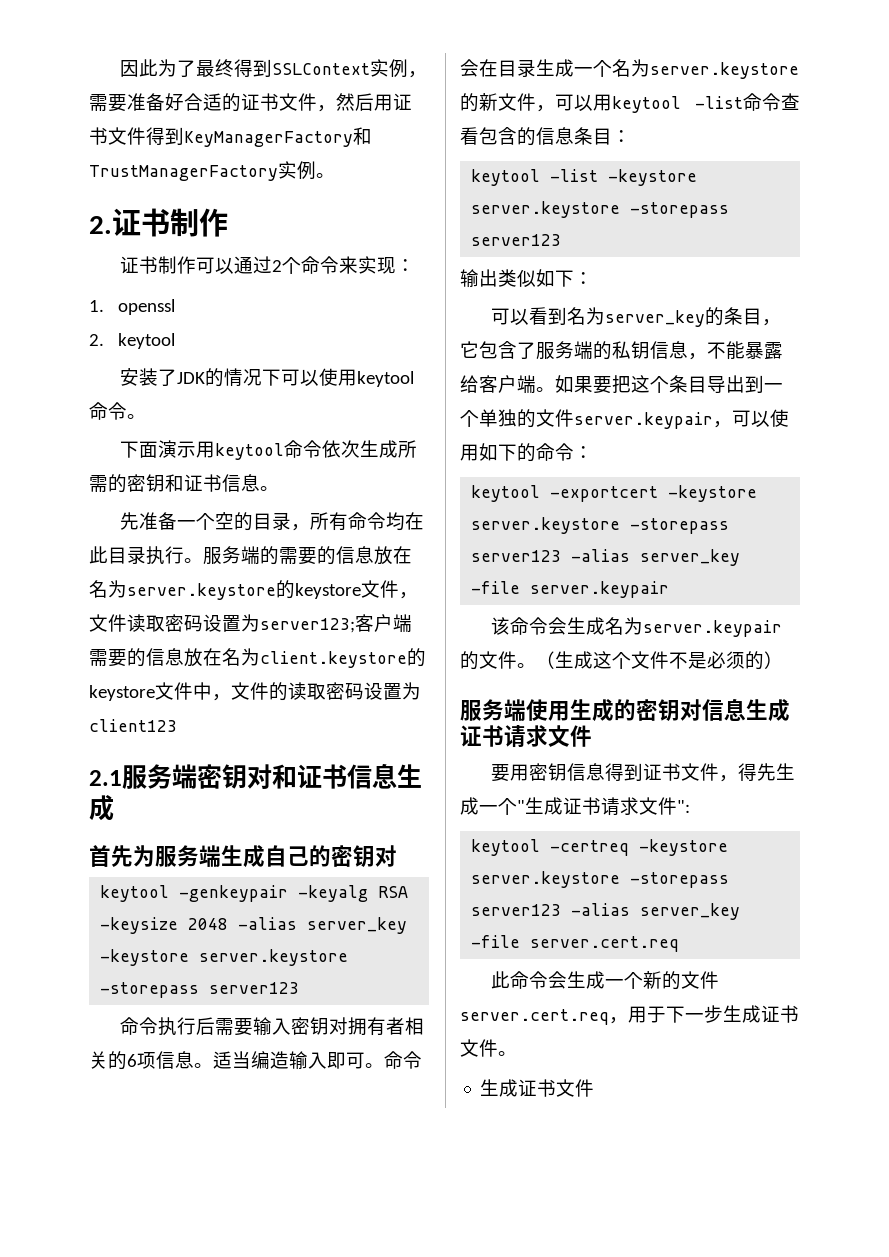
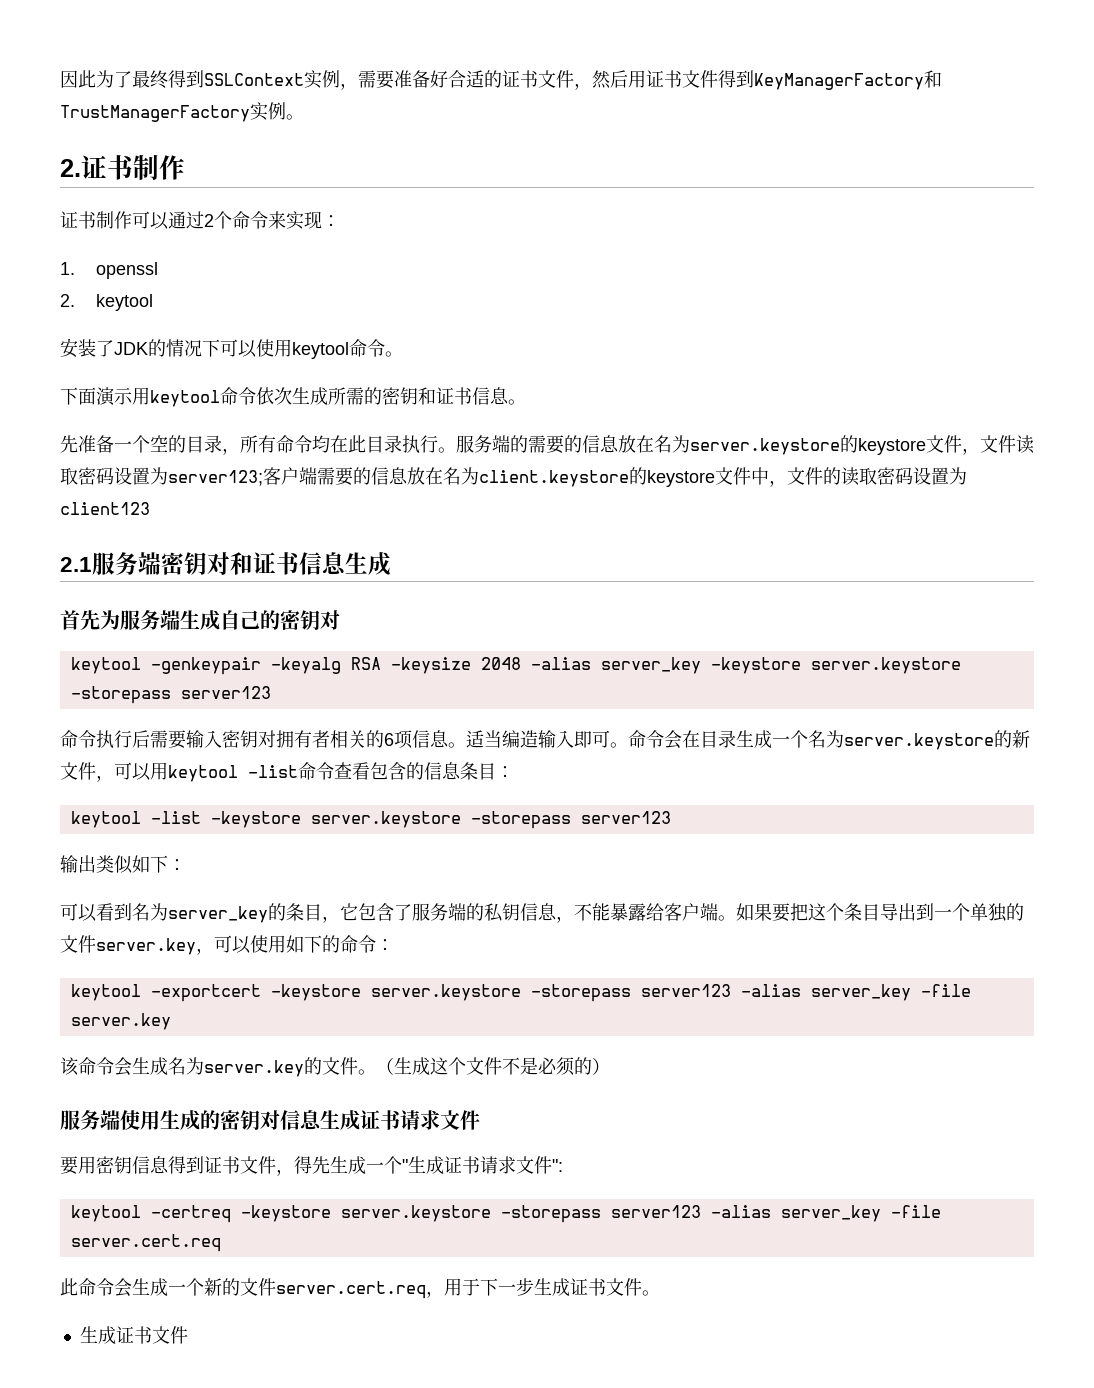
- 如果要把这个条目导出到一个单独的文件server.keypair，可以使用如下的命令：
+ 如果要把这个条目导出到一个单独的文件server.key，可以使用如下的命令：
- keytool -exportcert -keystore server.keystore -storepass server123 -alias server_key -file server.keypair
+ keytool -exportcert -keystore server.keystore -storepass server123 -alias server_key -file server.key
- 该命令会生成名为server.keypair的文件。
+ 该命令会生成名为server.key的文件。

